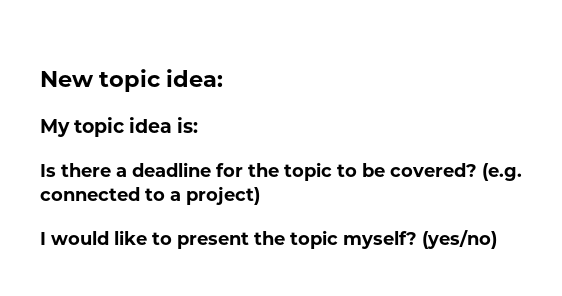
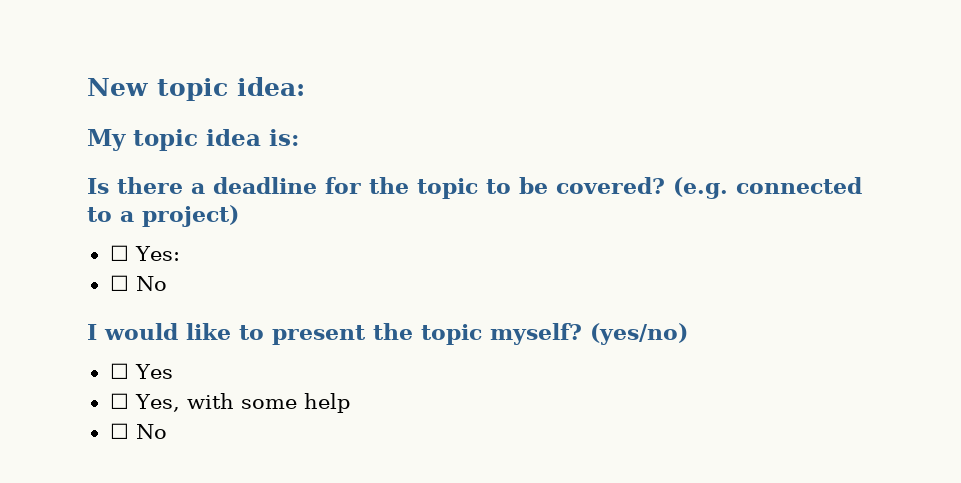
+ ☐ Yes:
+ ☐ No
+ ☐ Yes
+ ☐ Yes, with some help
+ ☐ No

